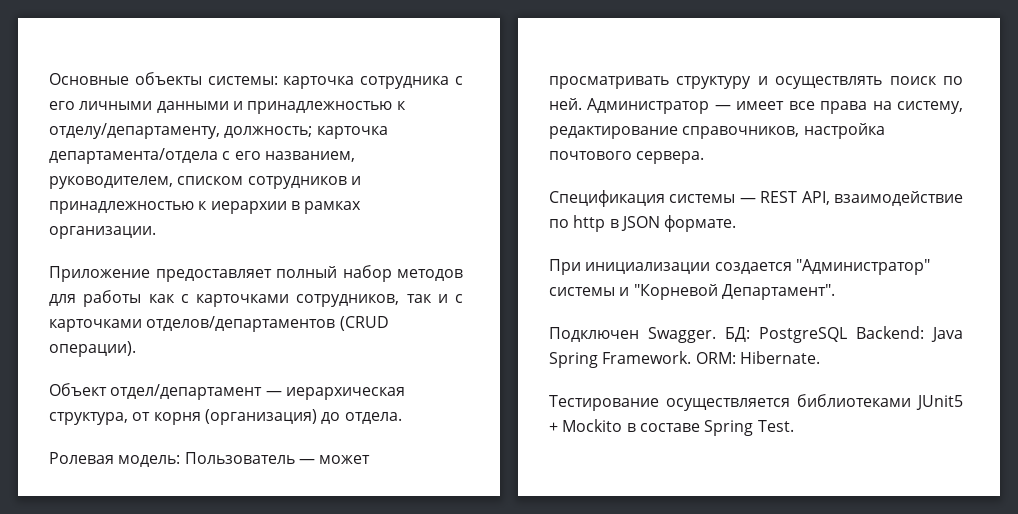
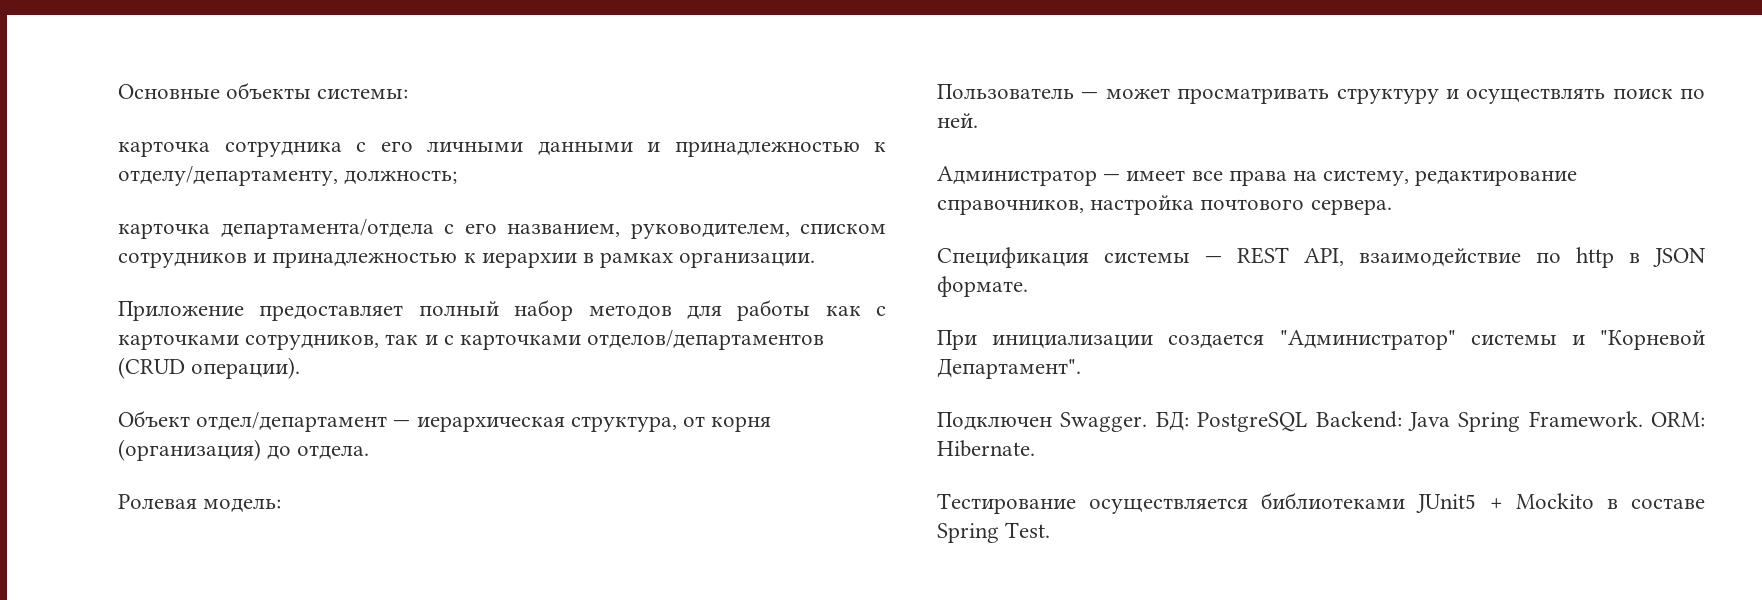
- Основные объекты системы: карточка сотрудника с его личными данными и принадлежностью к отделу/департаменту, должность; карточка департамента/отдела с его названием, руководителем, списком сотрудников и принадлежностью к иерархии в рамках организации.
+ Основные объекты системы:
+ карточка сотрудника с его личными данными и принадлежностью к отделу/департаменту, должность;
+ карточка департамента/отдела с его названием, руководителем, списком сотрудников и принадлежностью к иерархии в рамках организации.
- Ролевая модель: Пользователь — может просматривать структуру и осуществлять поиск по ней. Администратор — имеет все права на систему, редактирование справочников, настройка почтового сервера.
+ Ролевая модель:
+ Пользователь — может просматривать структуру и осуществлять поиск по ней.
+ Администратор — имеет все права на систему, редактирование справочников, настройка почтового сервера.

